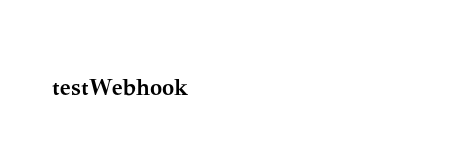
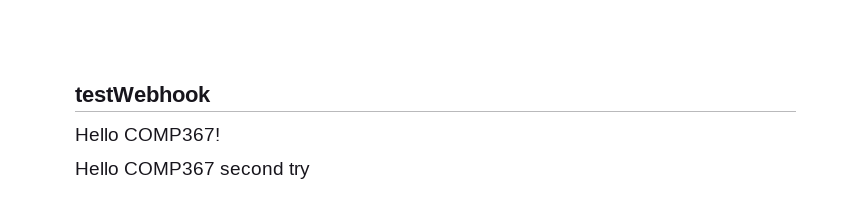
+ Hello COMP367!
+ Hello COMP367 second try

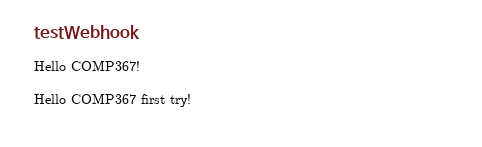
- Hello COMP367 second try
+ Hello COMP367 first try!

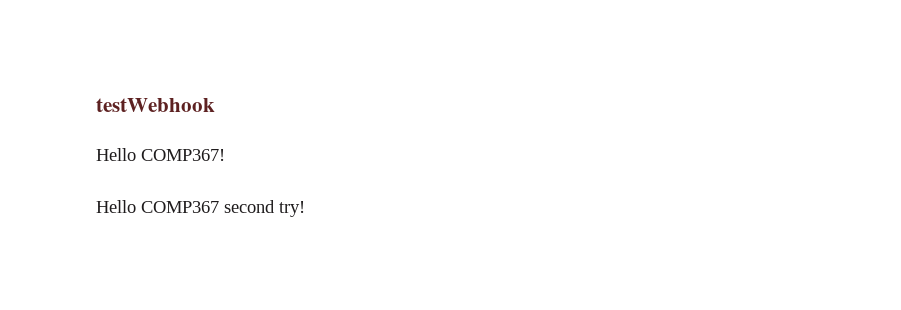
- Hello COMP367 first try!
+ Hello COMP367 second try!

